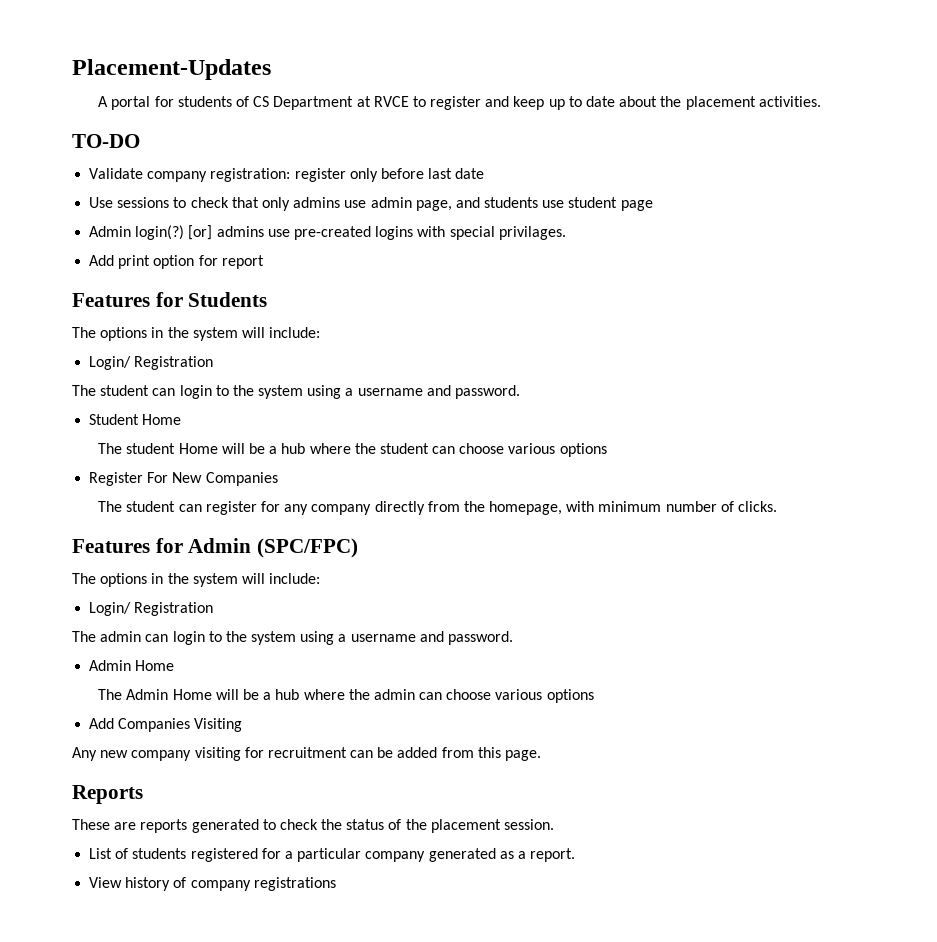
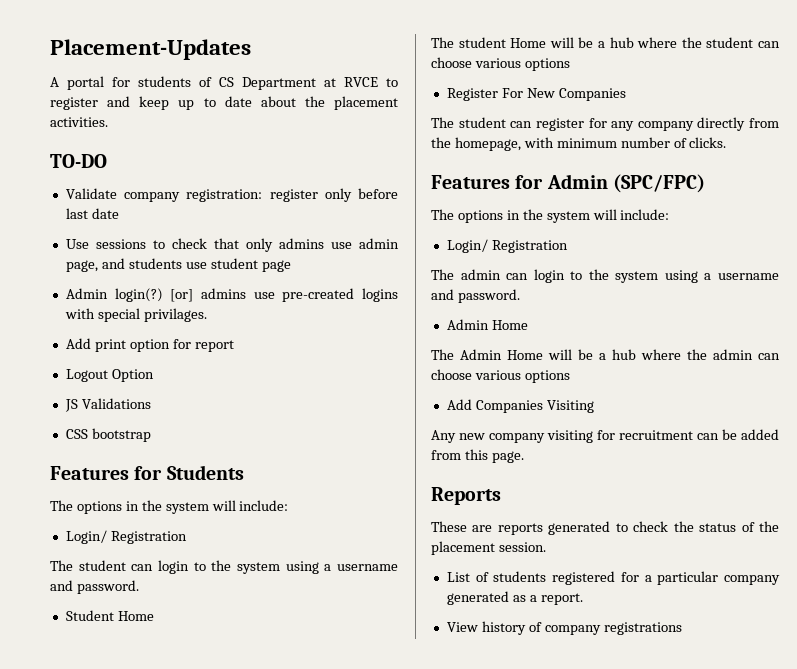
+ Logout Option
+ JS Validations
+ CSS bootstrap

